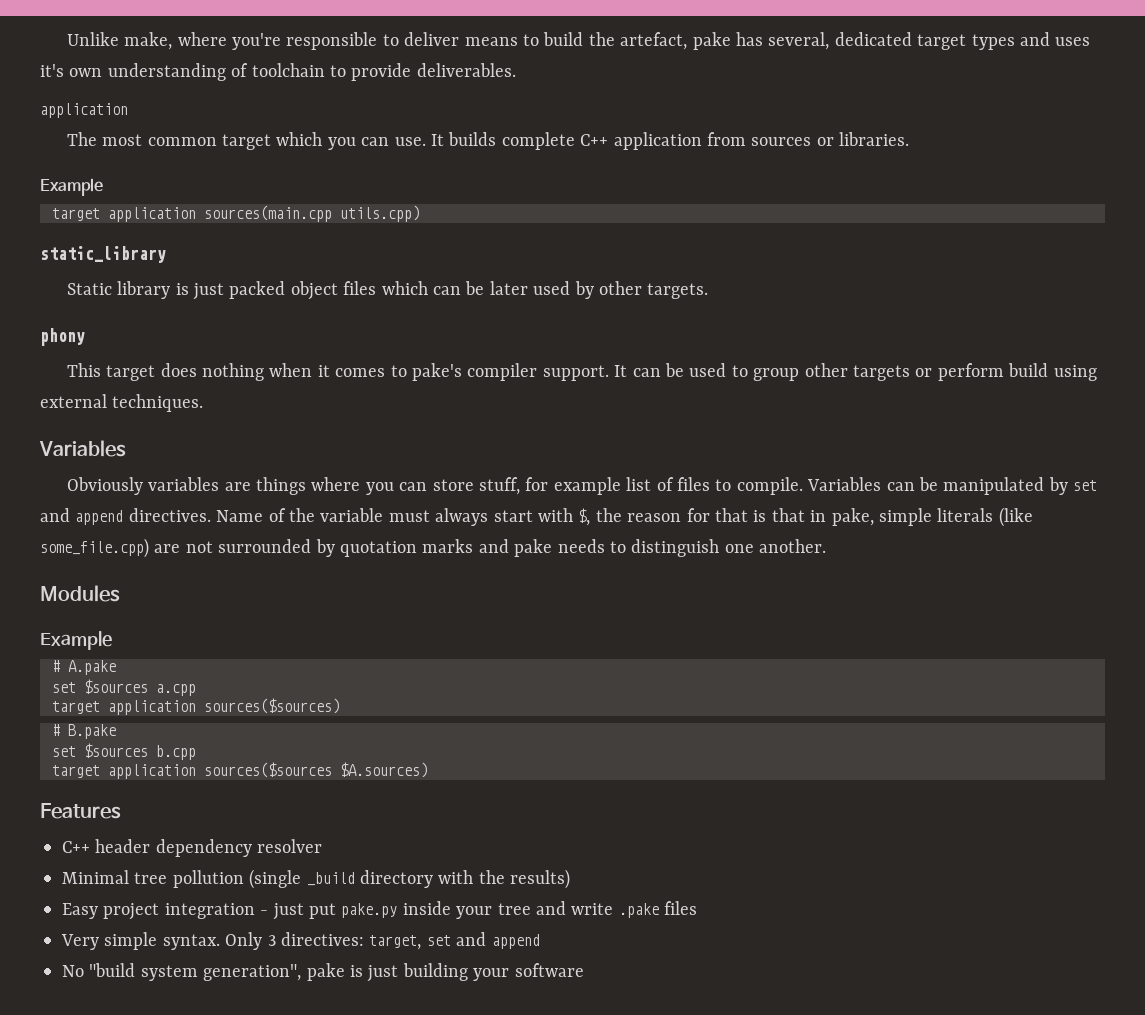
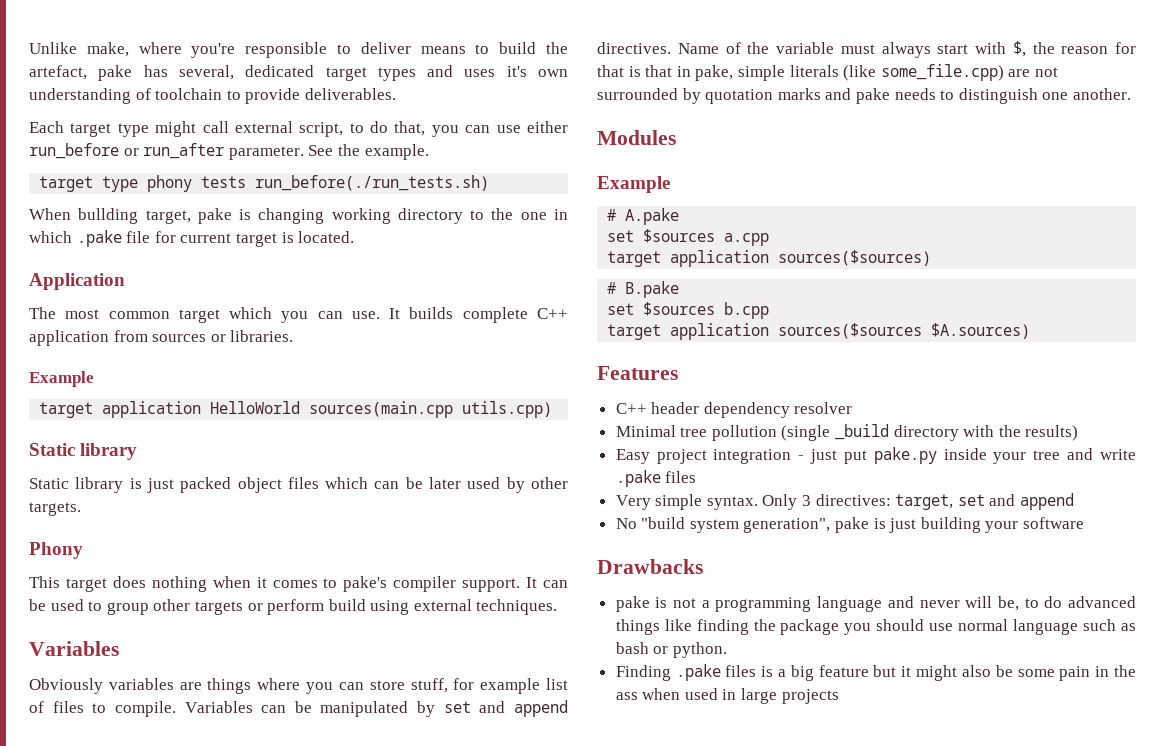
  Unlike make, where you're responsible to deliver means to build the artefact, pake has several, dedicated target types and uses it's own understanding of toolchain to provide deliverables.
- application
+ Each target type might call external script, to do that, you can use either run_before or run_after parameter. See the example.
+ target type phony tests run_before(./run_tests.sh)
+ When bullding target, pake is changing working directory to the one in which .pake file for current target is located.
+ Application
- target application sources(main.cpp utils.cpp)
- static_library
+ target application HelloWorld sources(main.cpp utils.cpp)
+ Static library
- phony
+ Phony
+ Drawbacks
+ pake is not a programming language and never will be, to do advanced things like finding the package you should use normal language such as bash or python.
+ Finding .pake files is a big feature but it might also be some pain in the ass when used in large projects

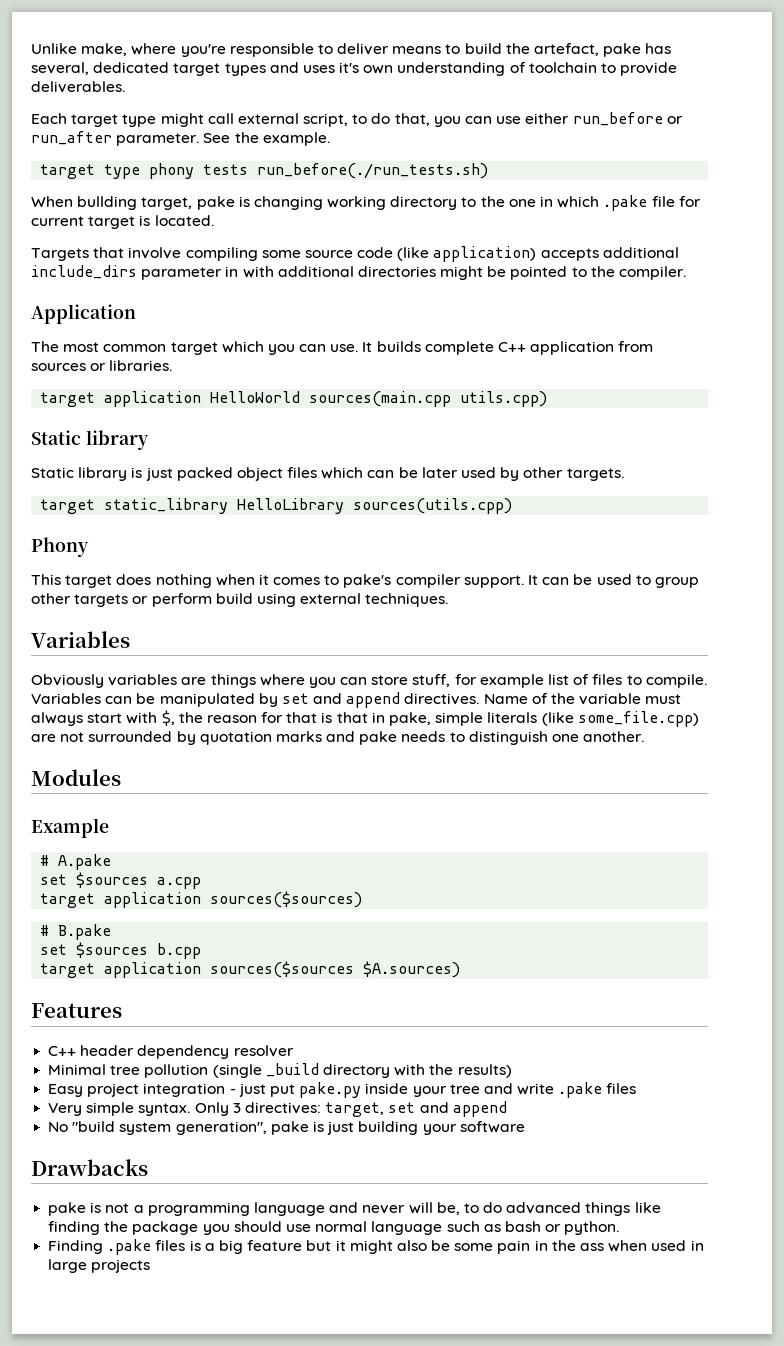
+ Targets that involve compiling some source code (like application) accepts additional include_dirs parameter in with additional directories might be pointed to the compiler.
  It builds complete C++ application from sources or libraries.
- Example
+ target static_library HelloLibrary sources(utils.cpp)

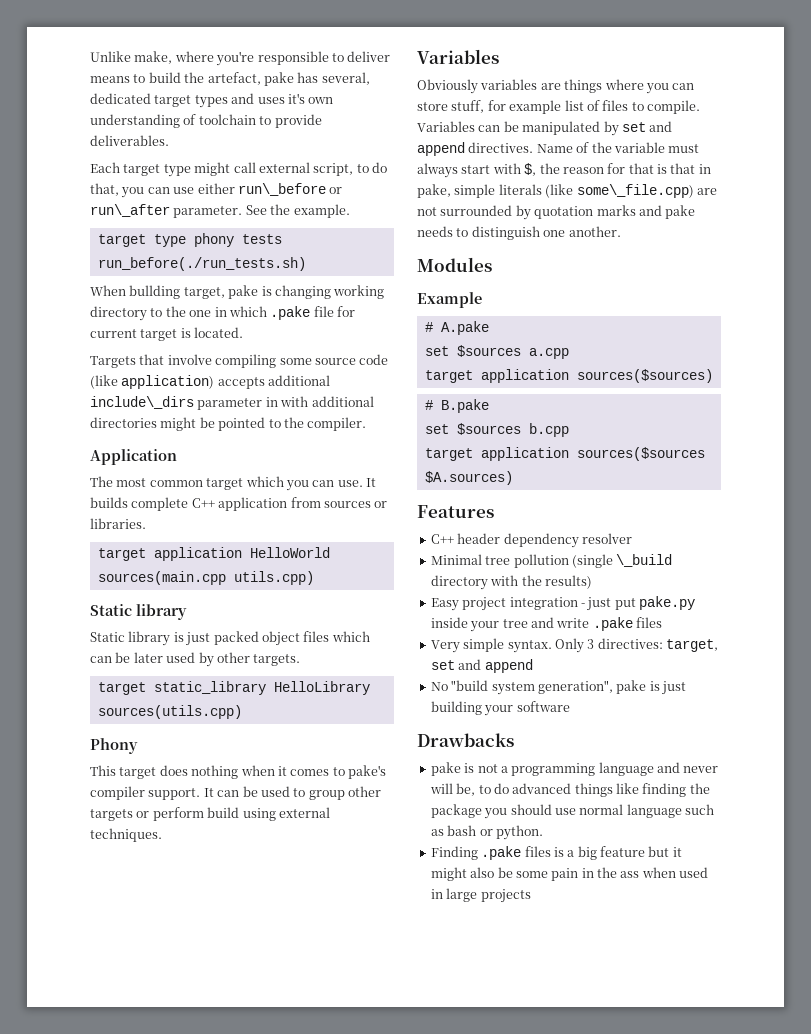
- Each target type might call external script, to do that, you can use either run_before or run_after parameter.
+ Each target type might call external script, to do that, you can use either run\_before or run\_after parameter.
- Targets that involve compiling some source code (like application) accepts additional include_dirs parameter in with additional directories might be pointed to the compiler.
+ Targets that involve compiling some source code (like application) accepts additional include\_dirs parameter in with additional directories might be pointed to the compiler.
- Name of the variable must always start with $, the reason for that is that in pake, simple literals (like some_file.cpp) are not surrounded by quotation marks and pake needs to distinguish one another.
+ Name of the variable must always start with $, the reason for that is that in pake, simple literals (like some\_file.cpp) are not surrounded by quotation marks and pake needs to distinguish one another.
- Minimal tree pollution (single _build directory with the results)
+ Minimal tree pollution (single \_build directory with the results)

